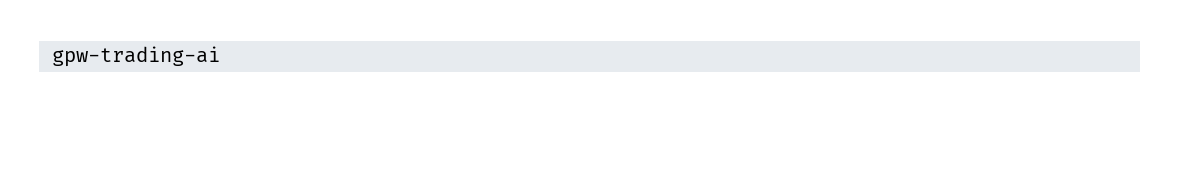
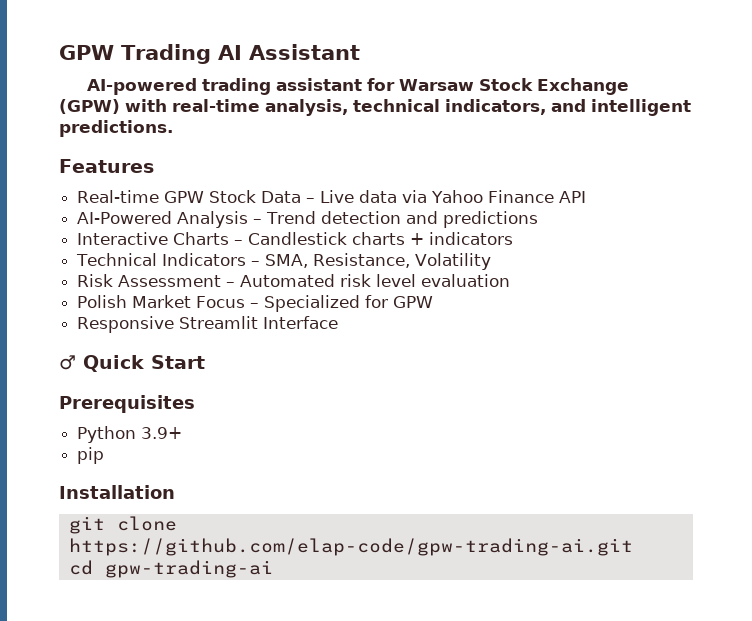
- gpw-trading-ai
+ GPW Trading AI Assistant
+ AI-powered trading assistant for Warsaw Stock Exchange (GPW) with real-time analysis, technical indicators, and intelligent predictions.
+ Features
+ Real-time GPW Stock Data – Live data via Yahoo Finance API
+ AI-Powered Analysis – Trend detection and predictions
+ Interactive Charts – Candlestick charts + indicators
+ Technical Indicators – SMA, Resistance, Volatility
+ Risk Assessment – Automated risk level evaluation
+ Polish Market Focus – Specialized for GPW
+ Responsive Streamlit Interface
+ ♂ Quick Start
+ Prerequisites
+ Python 3.9+
+ pip
+ Installation
+ git clone https://github.com/elap-code/gpw-trading-ai.git
+ cd gpw-trading-ai

